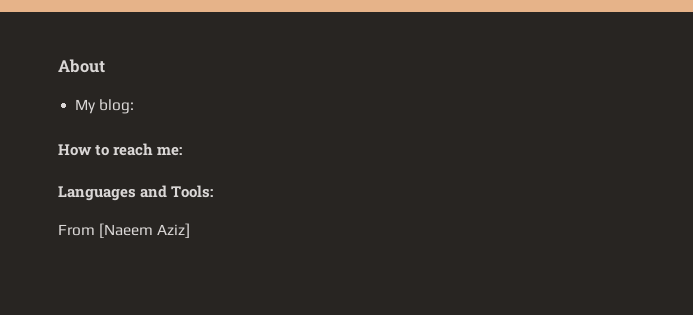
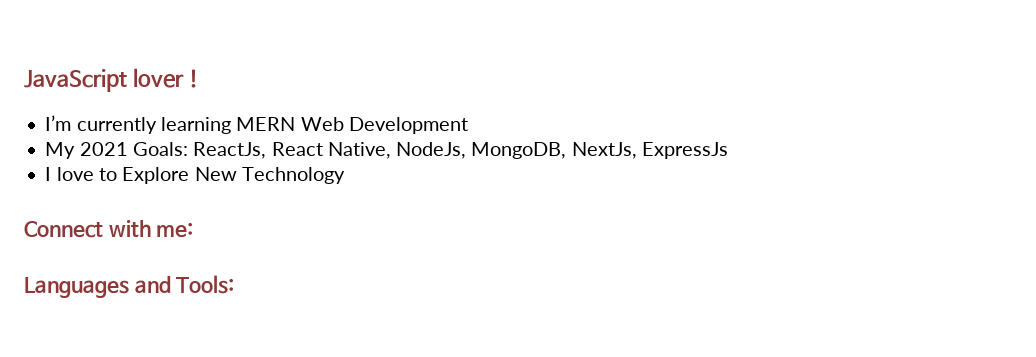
- About
- My blog:
- How to reach me:
+ JavaScript lover !
+ I’m currently learning MERN Web Development
+ My 2021 Goals: ReactJs, React Native, NodeJs, MongoDB, NextJs, ExpressJs
+ I love to Explore New Technology
+ Connect with me:
- From [Naeem Aziz]

